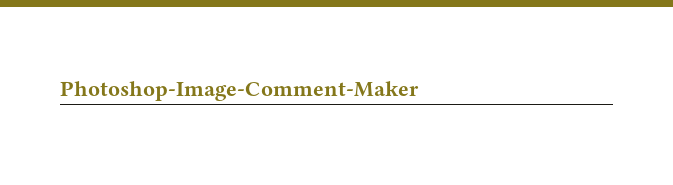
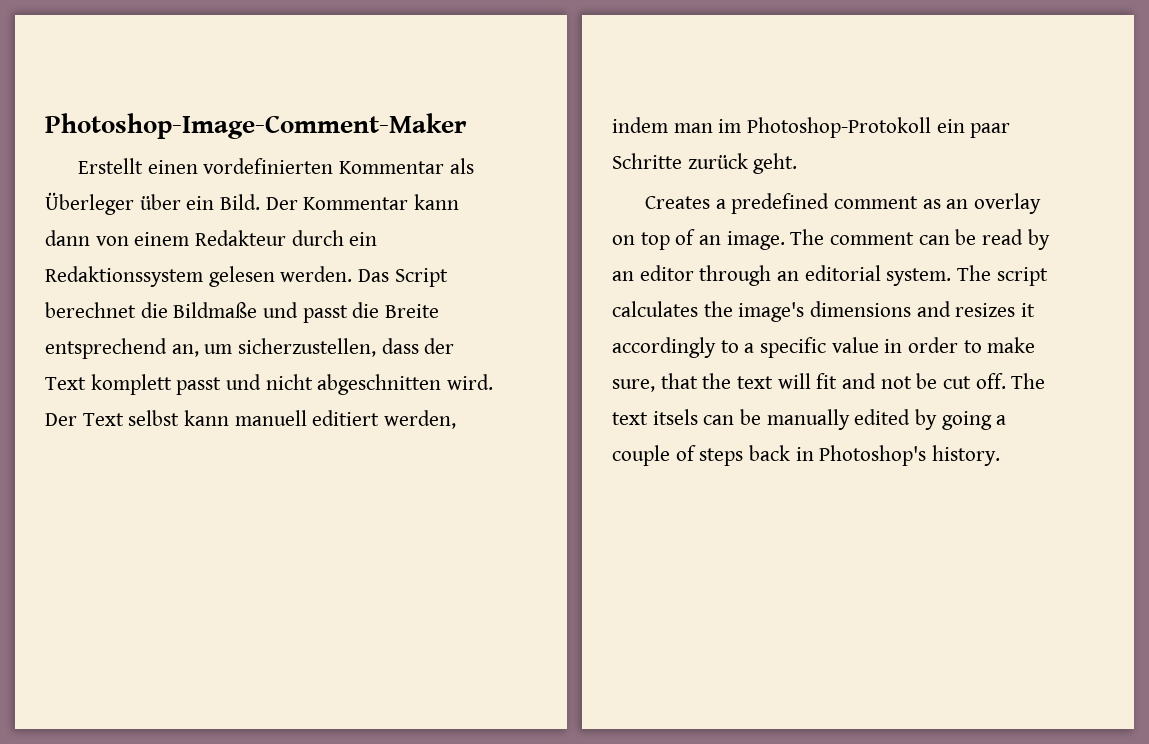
+ Erstellt einen vordefinierten Kommentar als Überleger über ein Bild. Der Kommentar kann dann von einem Redakteur durch ein Redaktionssystem gelesen werden. Das Script berechnet die Bildmaße und passt die Breite entsprechend an, um sicherzustellen, dass der Text komplett passt und nicht abgeschnitten wird. Der Text selbst kann manuell editiert werden, indem man im Photoshop-Protokoll ein paar Schritte zurück geht.
+ Creates a predefined comment as an overlay on top of an image. The comment can be read by an editor through an editorial system. The script calculates the image's dimensions and resizes it accordingly to a specific value in order to make sure, that the text will fit and not be cut off. The text itsels can be manually edited by going a couple of steps back in Photoshop's history.

